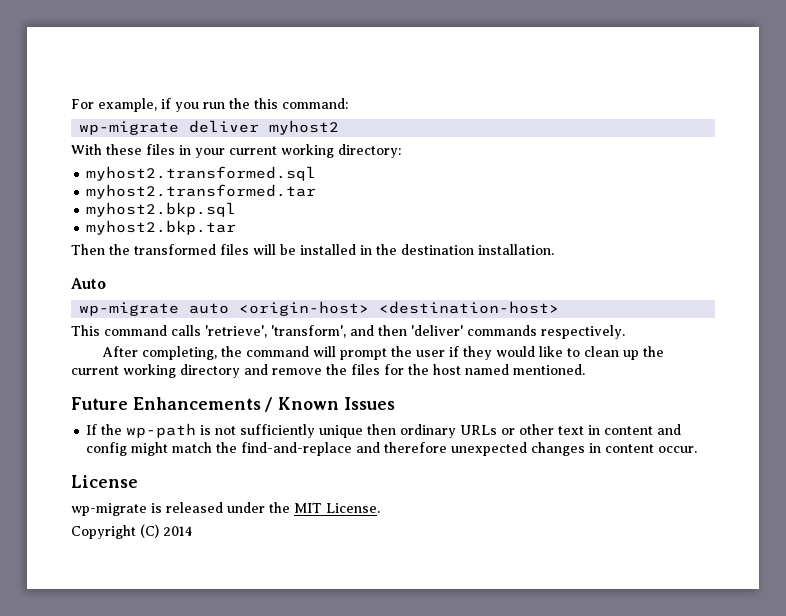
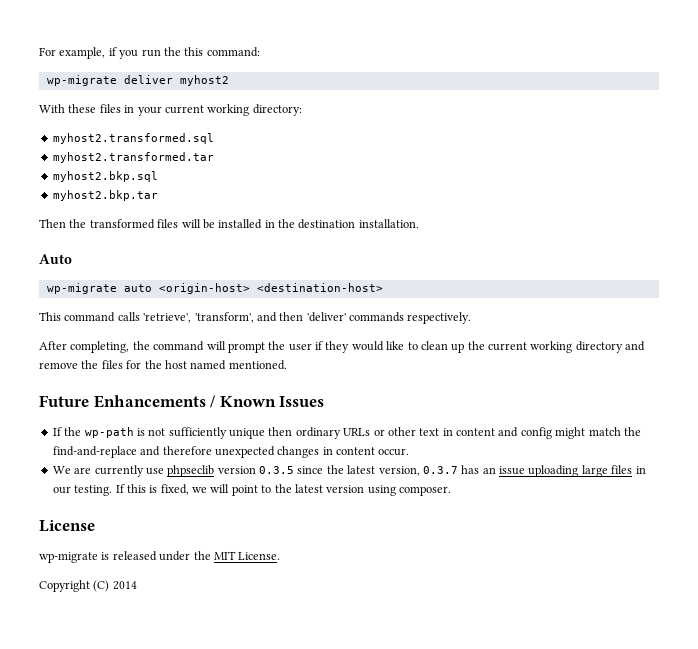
+ We are currently use phpseclib version 0.3.5 since the latest version, 0.3.7 has an issue uploading large files in our testing. If this is fixed, we will point to the latest version using composer.

